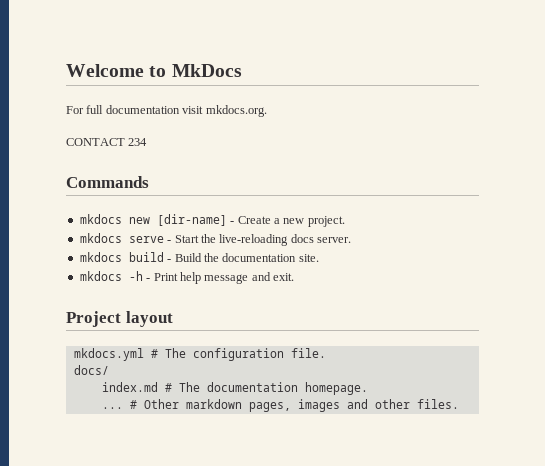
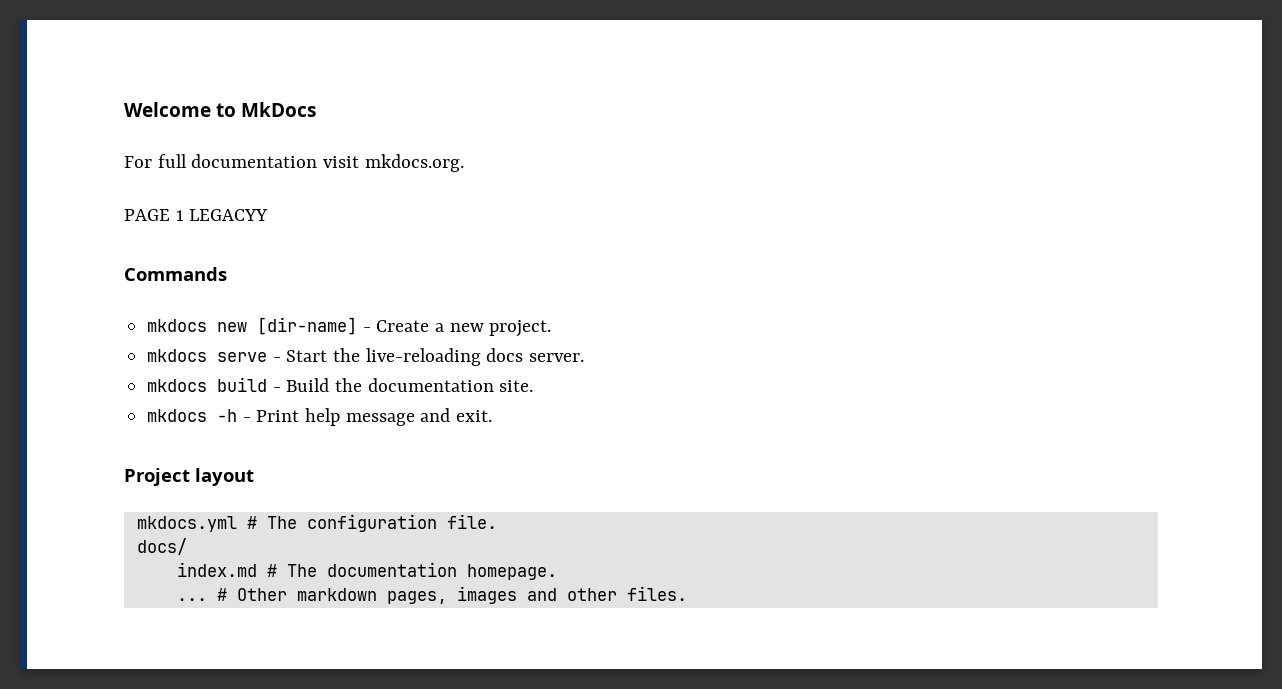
- CONTACT 234
+ PAGE 1 LEGACYY

